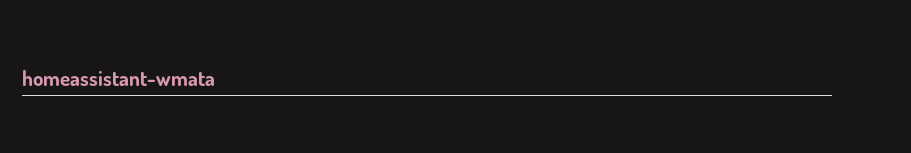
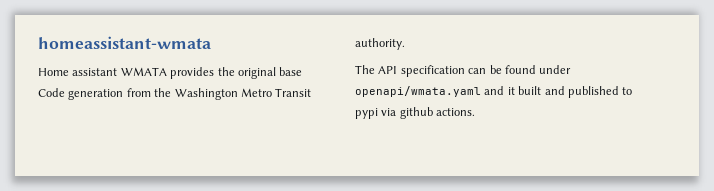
+ Home assistant WMATA provides the original base Code generation from the Washington Metro Transit authority.
+ The API specification can be found under openapi/wmata.yaml and it built and published to pypi via github actions.

